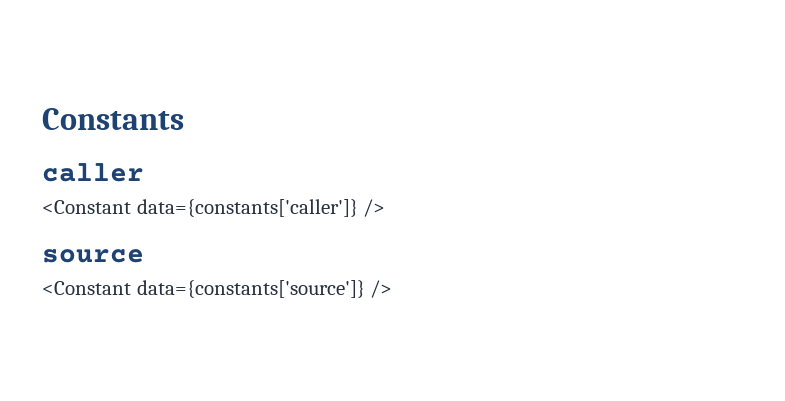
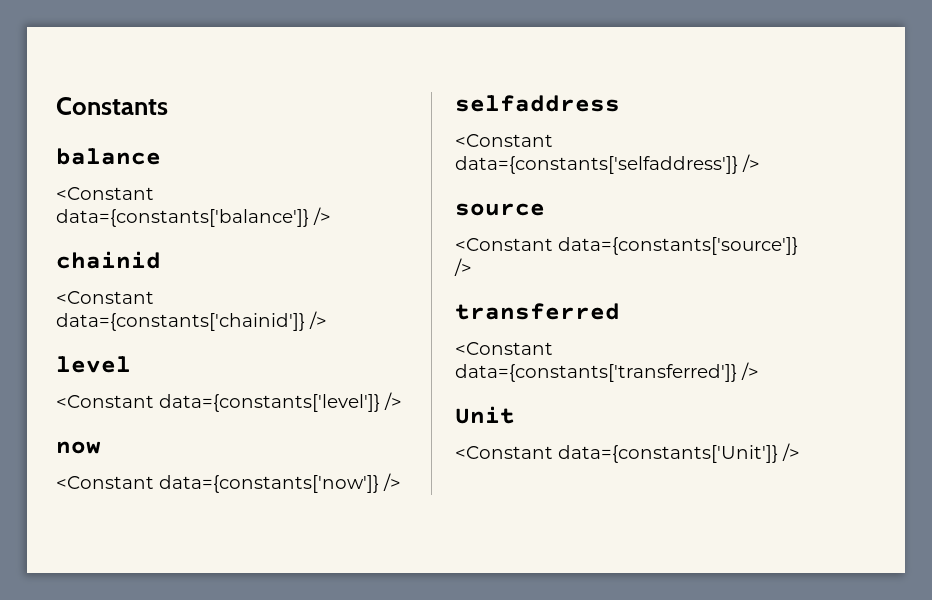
- caller
- <Constant data={constants['caller']} />
+ balance
+ <Constant data={constants['balance']} />
+ chainid
+ <Constant data={constants['chainid']} />
+ level
+ <Constant data={constants['level']} />
+ now
+ <Constant data={constants['now']} />
+ selfaddress
+ <Constant data={constants['selfaddress']} />
+ transferred
+ <Constant data={constants['transferred']} />
+ Unit
+ <Constant data={constants['Unit']} />

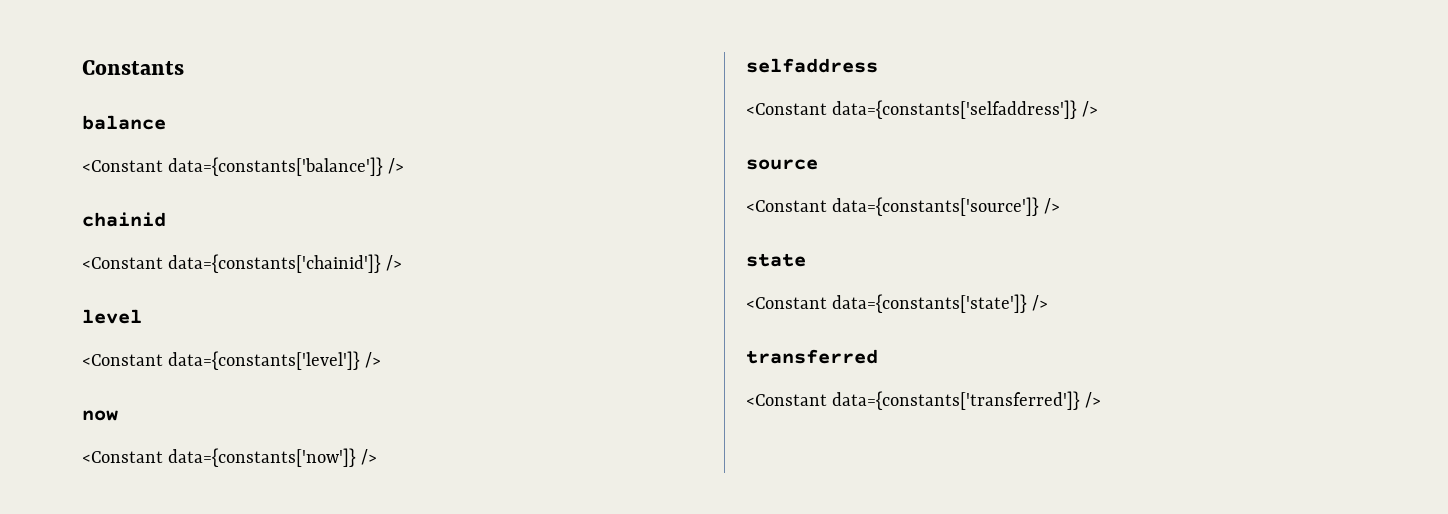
+ state
+ <Constant data={constants['state']} />
- Unit
- <Constant data={constants['Unit']} />

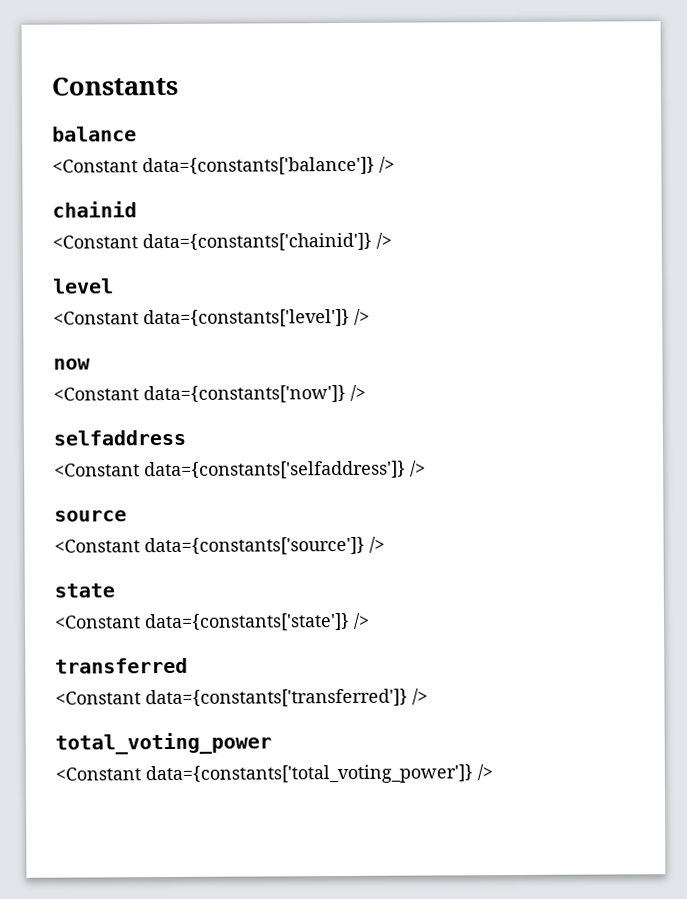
+ total_voting_power
+ <Constant data={constants['total_voting_power']} />

